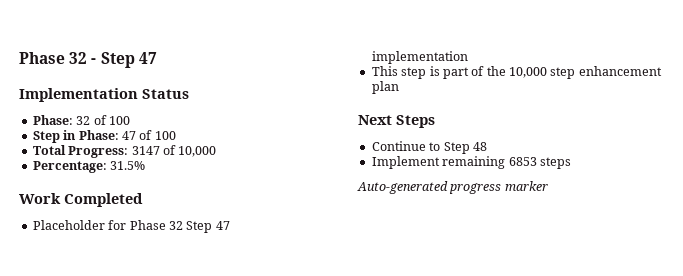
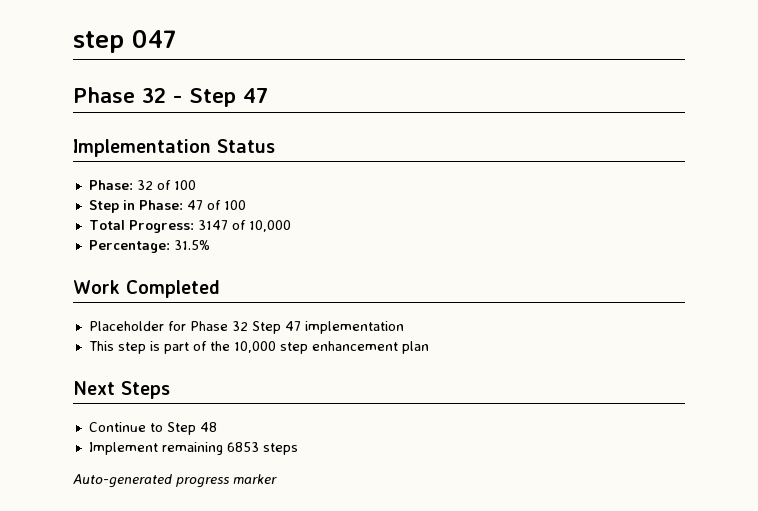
+ step 047

